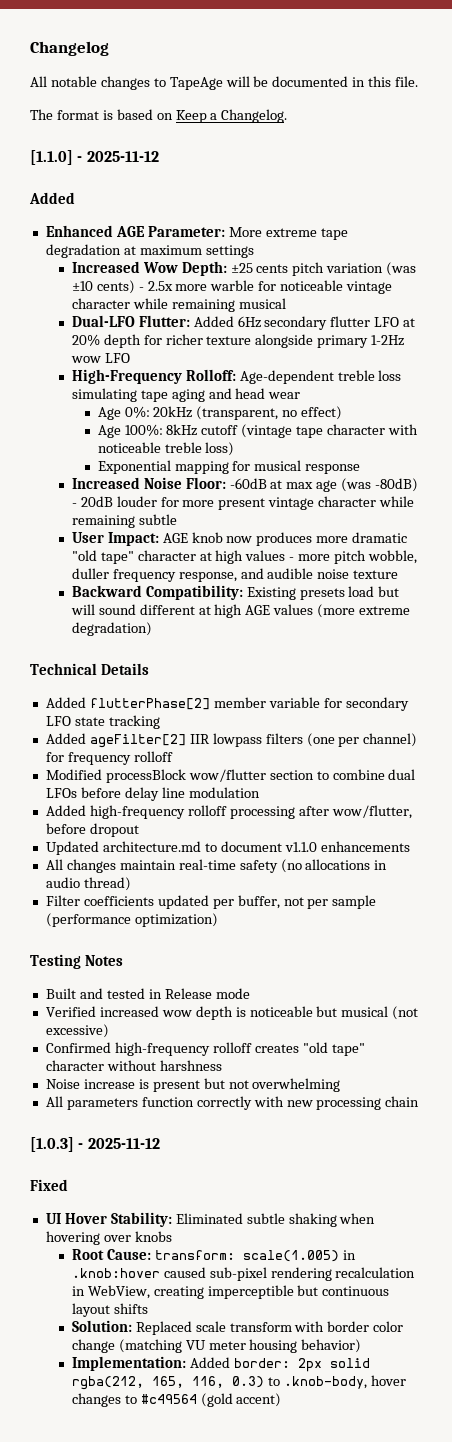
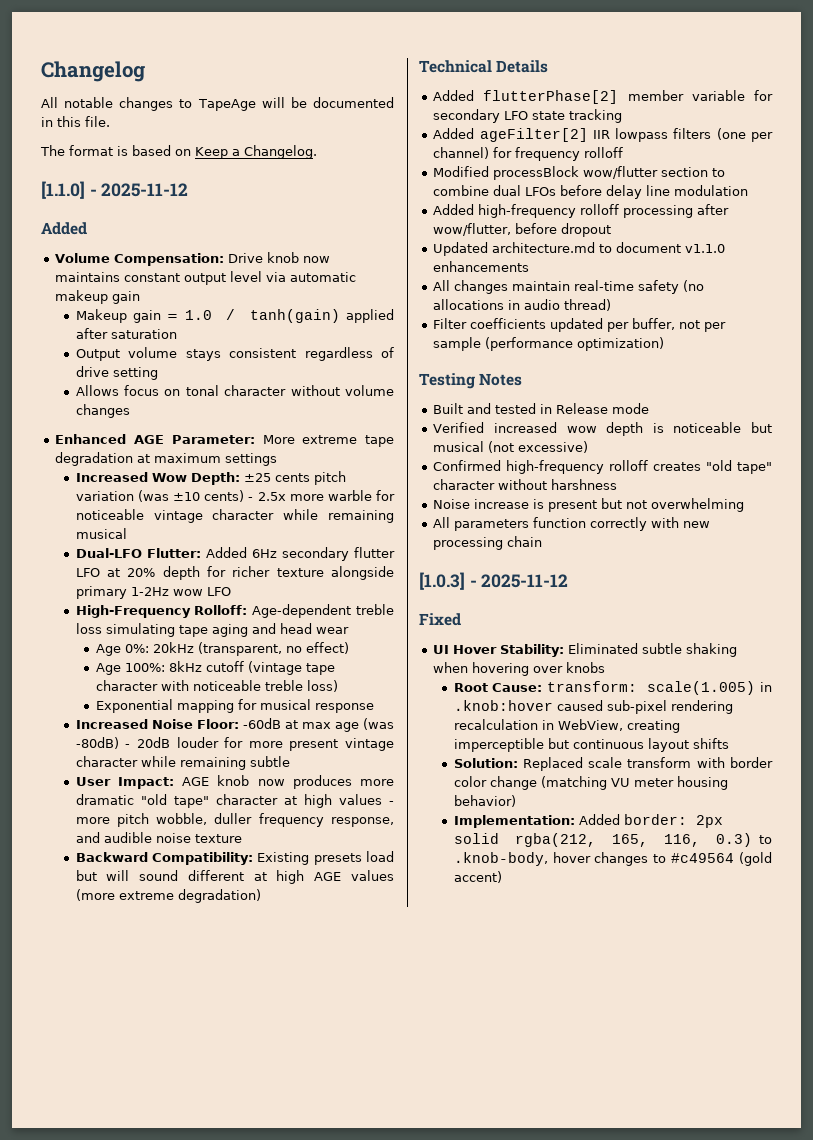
+ Volume Compensation: Drive knob now maintains constant output level via automatic makeup gain
+ Makeup gain = 1.0 / tanh(gain) applied after saturation
+ Output volume stays consistent regardless of drive setting
+ Allows focus on tonal character without volume changes

